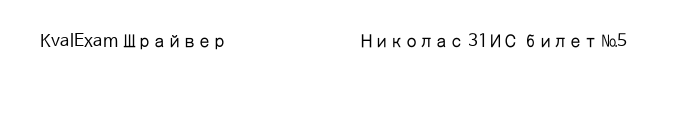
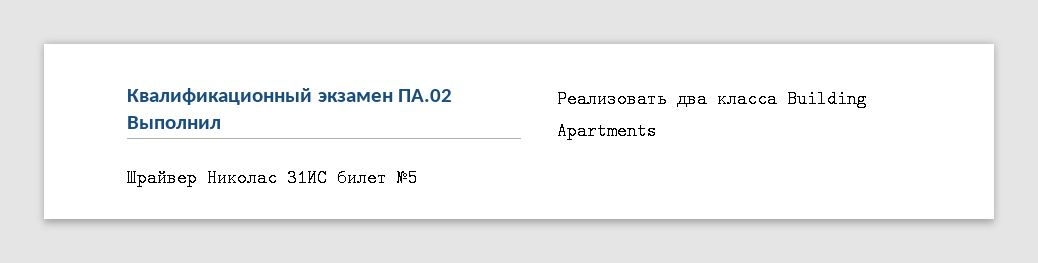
- KvalExam Шрайвер Николас 31ИС билет №5
+ Квалификационный экзамен ПА.02 Выполнил
+ Шрайвер Николас 31ИС билет №5 Реализовать два класса Building Apartments

